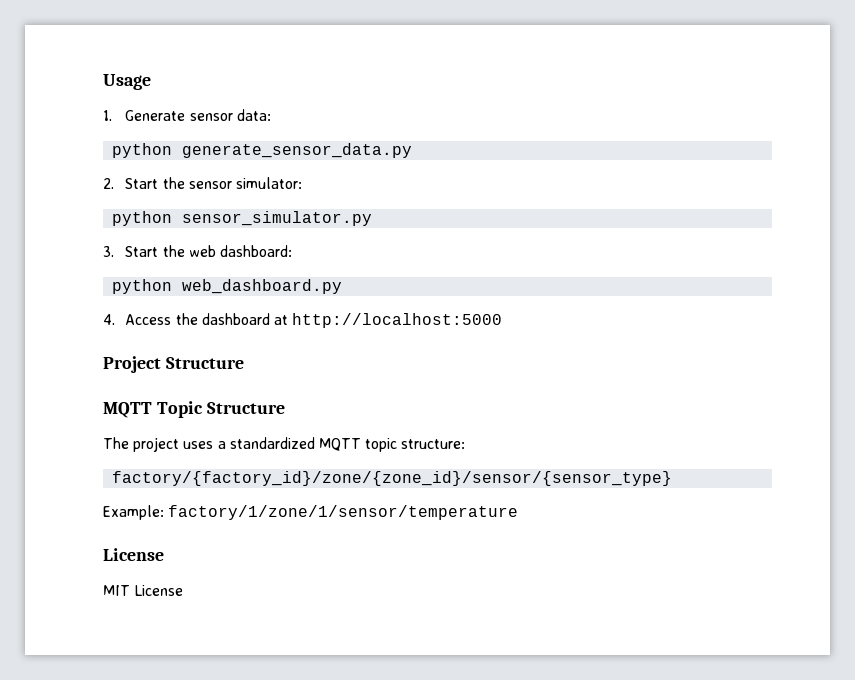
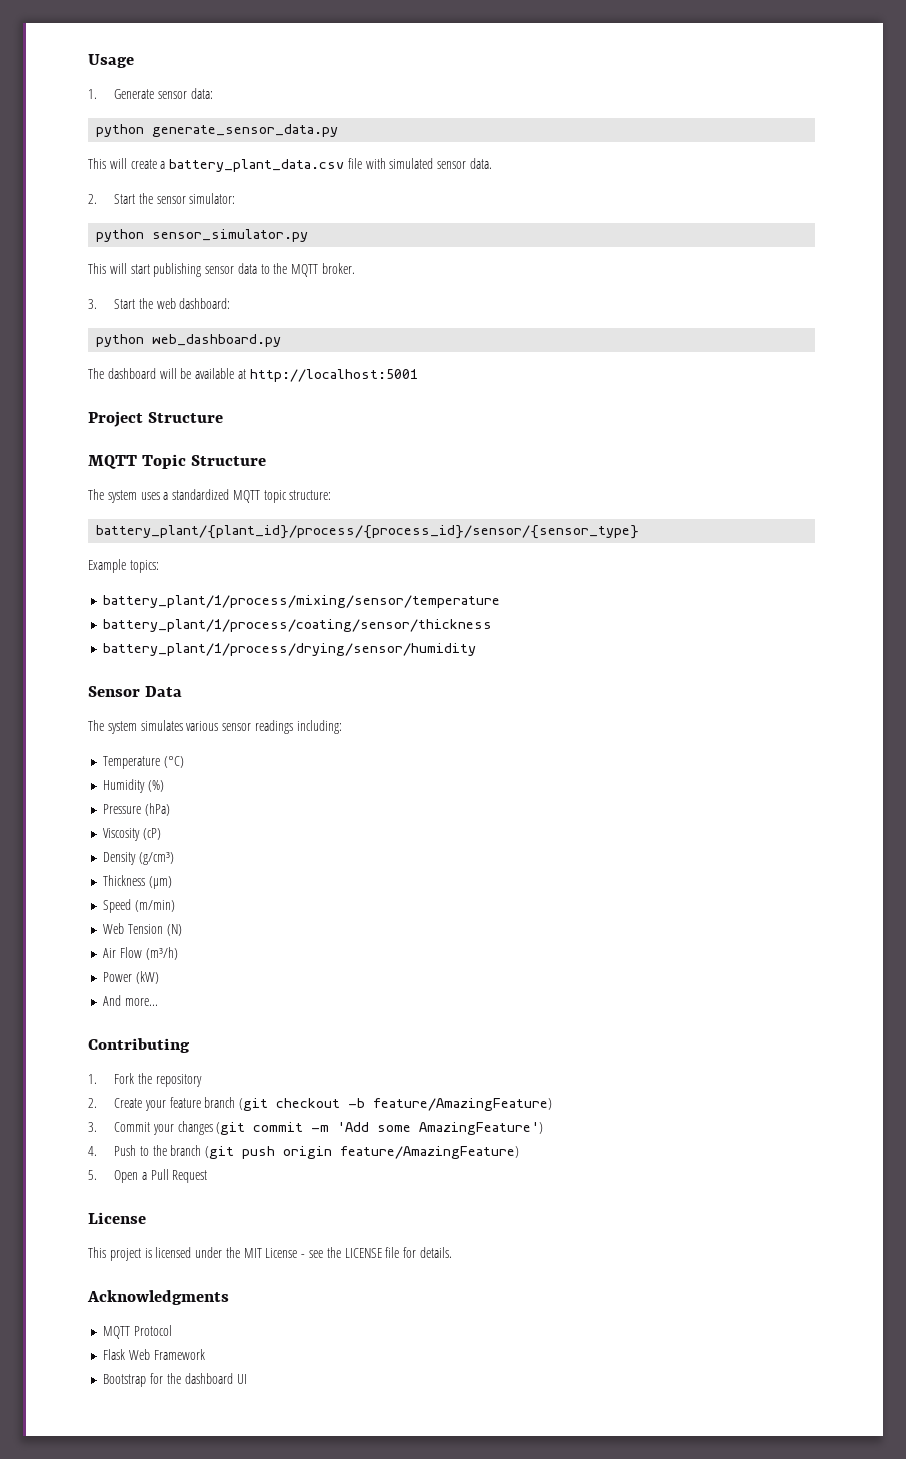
+ This will create a battery_plant_data.csv file with simulated sensor data.
+ This will start publishing sensor data to the MQTT broker.
- 4. Access the dashboard at http://localhost:5000
+ The dashboard will be available at http://localhost:5001
- The project uses a standardized MQTT topic structure:
+ The system uses a standardized MQTT topic structure:
- factory/{factory_id}/zone/{zone_id}/sensor/{sensor_type}
- Example: factory/1/zone/1/sensor/temperature
+ battery_plant/{plant_id}/process/{process_id}/sensor/{sensor_type}
+ Example topics:
+ battery_plant/1/process/mixing/sensor/temperature
+ battery_plant/1/process/coating/sensor/thickness
+ battery_plant/1/process/drying/sensor/humidity
+ Sensor Data
+ The system simulates various sensor readings including:
+ Temperature (°C)
+ Humidity (%)
+ Pressure (hPa)
+ Viscosity (cP)
+ Density (g/cm³)
+ Thickness (μm)
+ Speed (m/min)
+ Web Tension (N)
+ Air Flow (m³/h)
+ Power (kW)
+ And more...
+ Contributing
+ 1. Fork the repository
+ 2. Create your feature branch (git checkout -b feature/AmazingFeature)
+ 3. Commit your changes (git commit -m 'Add some AmazingFeature')
+ 4. Push to the branch (git push origin feature/AmazingFeature)
+ 5. Open a Pull Request
  License
- MIT License
+ This project is licensed under the MIT License - see the LICENSE file for details.
+ Acknowledgments
+ MQTT Protocol
+ Flask Web Framework
+ Bootstrap for the dashboard UI

